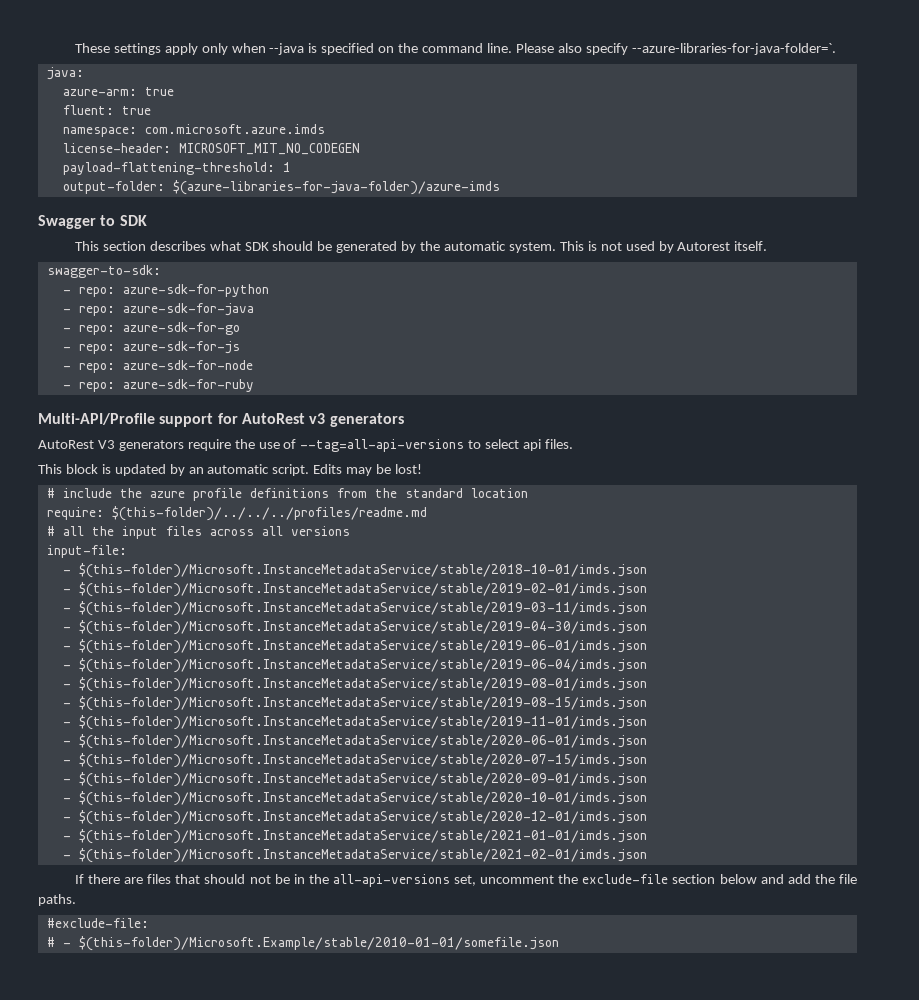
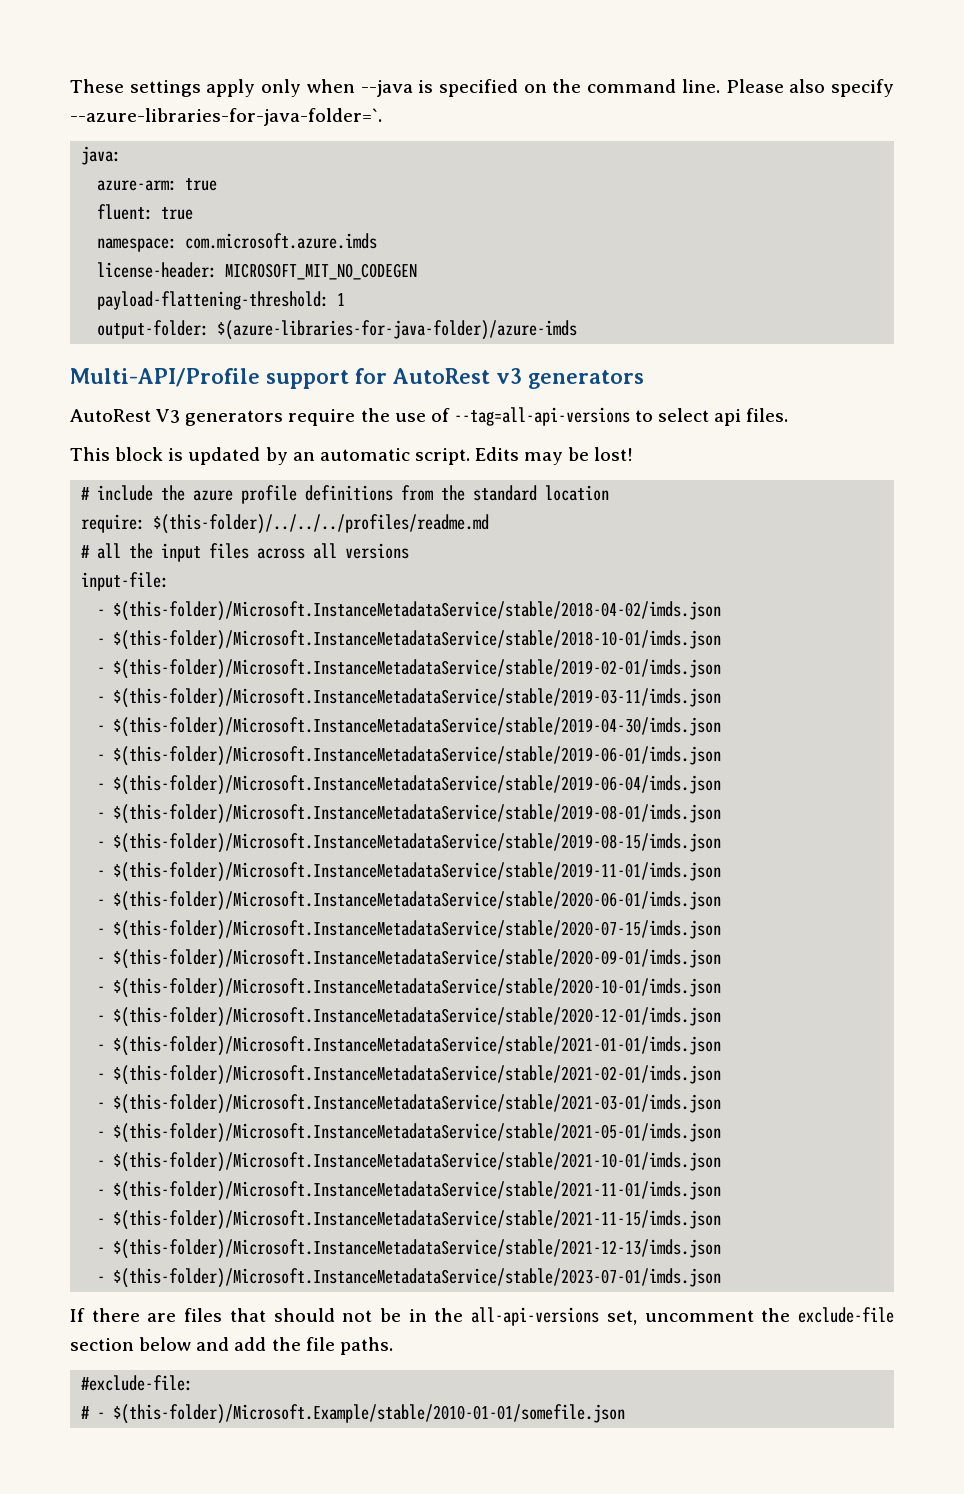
- Swagger to SDK
- This section describes what SDK should be generated by the automatic system. This is not used by Autorest itself.
- swagger-to-sdk:
- - repo: azure-sdk-for-python
- - repo: azure-sdk-for-java
- - repo: azure-sdk-for-go
- - repo: azure-sdk-for-js
- - repo: azure-sdk-for-node
- - repo: azure-sdk-for-ruby
+ - $(this-folder)/Microsoft.InstanceMetadataService/stable/2018-04-02/imds.json
+ - $(this-folder)/Microsoft.InstanceMetadataService/stable/2021-03-01/imds.json
+ - $(this-folder)/Microsoft.InstanceMetadataService/stable/2021-05-01/imds.json
+ - $(this-folder)/Microsoft.InstanceMetadataService/stable/2021-10-01/imds.json
+ - $(this-folder)/Microsoft.InstanceMetadataService/stable/2021-11-01/imds.json
+ - $(this-folder)/Microsoft.InstanceMetadataService/stable/2021-11-15/imds.json
+ - $(this-folder)/Microsoft.InstanceMetadataService/stable/2021-12-13/imds.json
+ - $(this-folder)/Microsoft.InstanceMetadataService/stable/2023-07-01/imds.json

